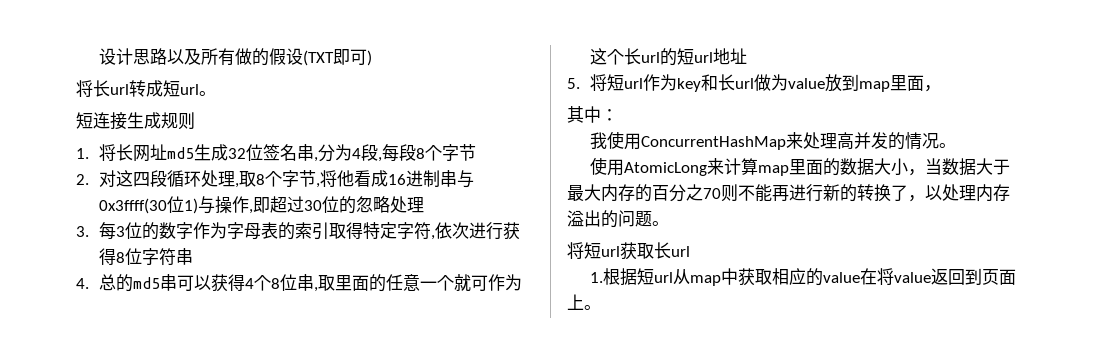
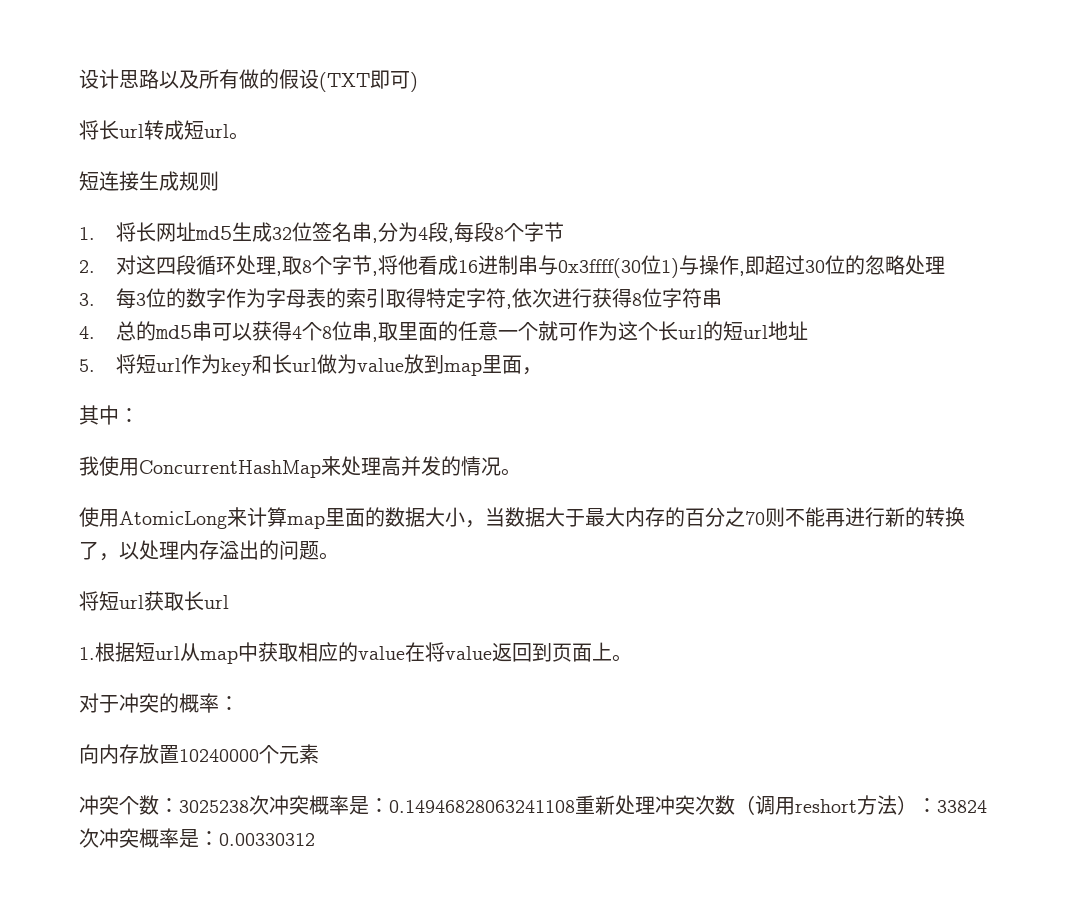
+ 对于冲突的概率：
+ 向内存放置10240000个元素
+ 冲突个数：3025238次冲突概率是：0.14946828063241108重新处理冲突次数（调用reshort方法）：33824次冲突概率是：0.00330312

